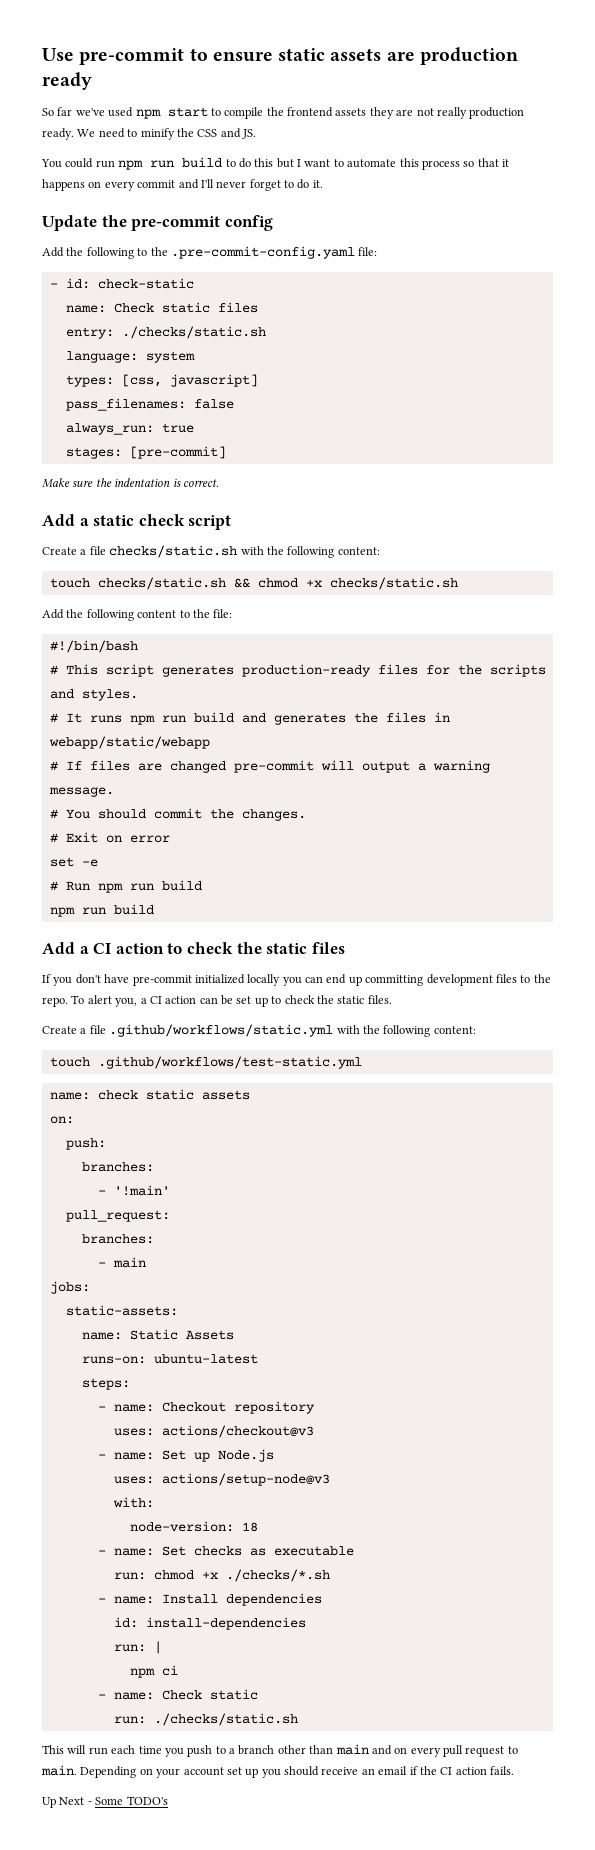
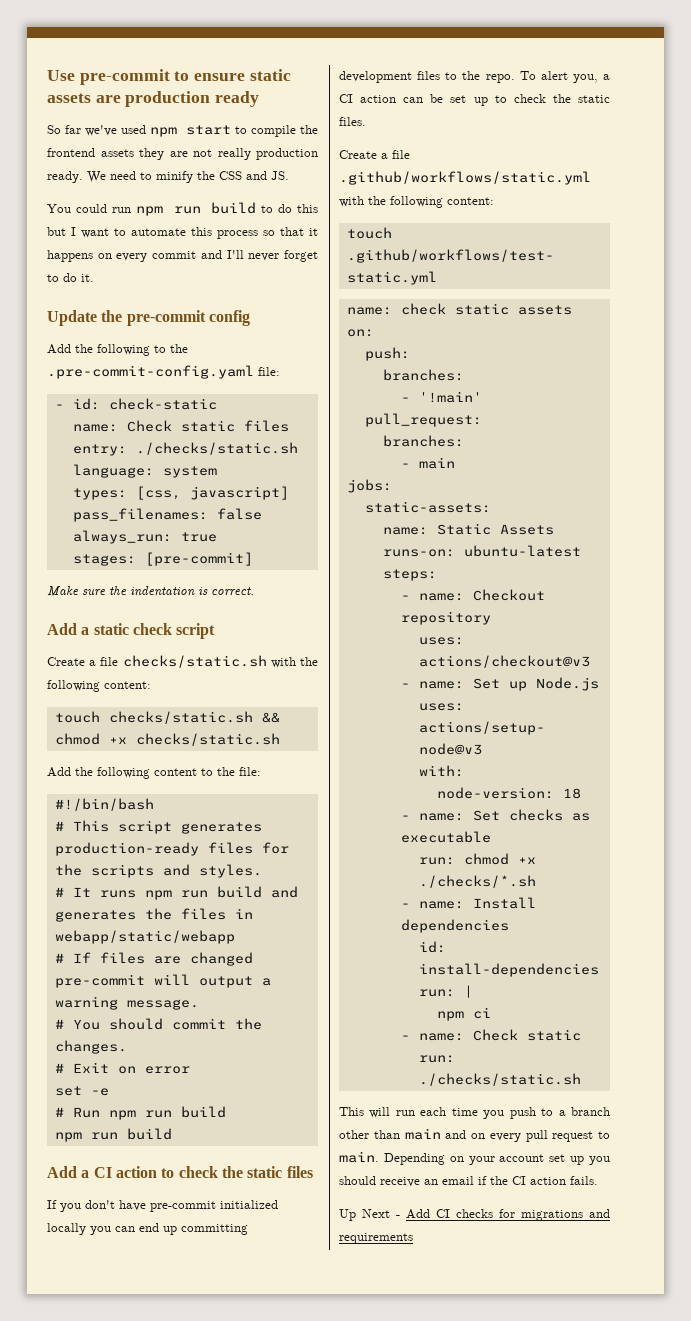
- Up Next - Some TODO's
+ Up Next - Add CI checks for migrations and requirements

